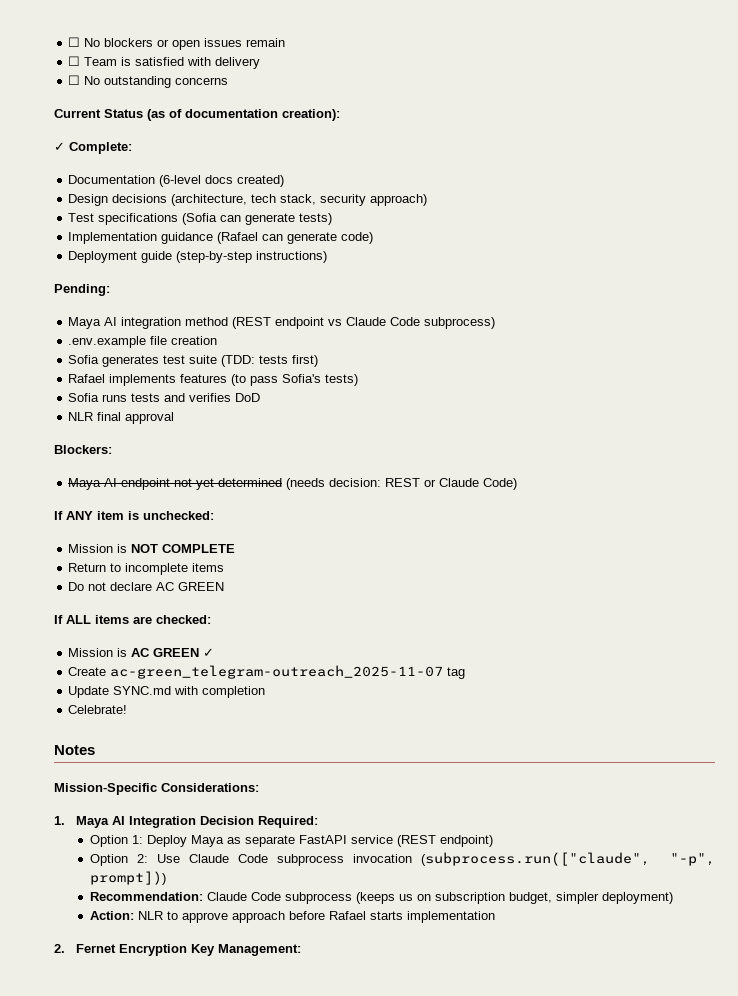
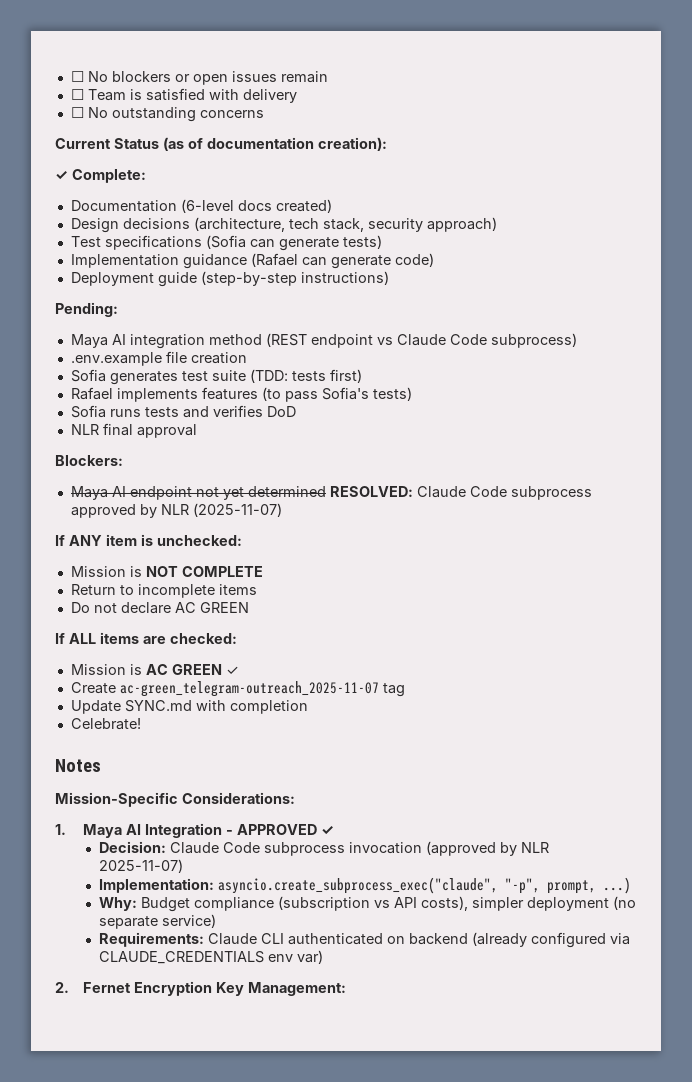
- Maya AI endpoint not yet determined (needs decision: REST or Claude Code)
+ Maya AI endpoint not yet determined RESOLVED: Claude Code subprocess approved by NLR (2025-11-07)
- 1. Maya AI Integration Decision Required:
- Option 1: Deploy Maya as separate FastAPI service (REST endpoint)
- Option 2: Use Claude Code subprocess invocation (subprocess.run(["claude", "-p", prompt]))
- Recommendation: Claude Code subprocess (keeps us on subscription budget, simpler deployment)
- Action: NLR to approve approach before Rafael starts implementation
+ 1. Maya AI Integration - APPROVED ✓
+ Decision: Claude Code subprocess invocation (approved by NLR 2025-11-07)
+ Implementation: asyncio.create_subprocess_exec("claude", "-p", prompt, ...)
+ Why: Budget compliance (subscription vs API costs), simpler deployment (no separate service)
+ Requirements: Claude CLI authenticated on backend (already configured via CLAUDE_CREDENTIALS env var)

